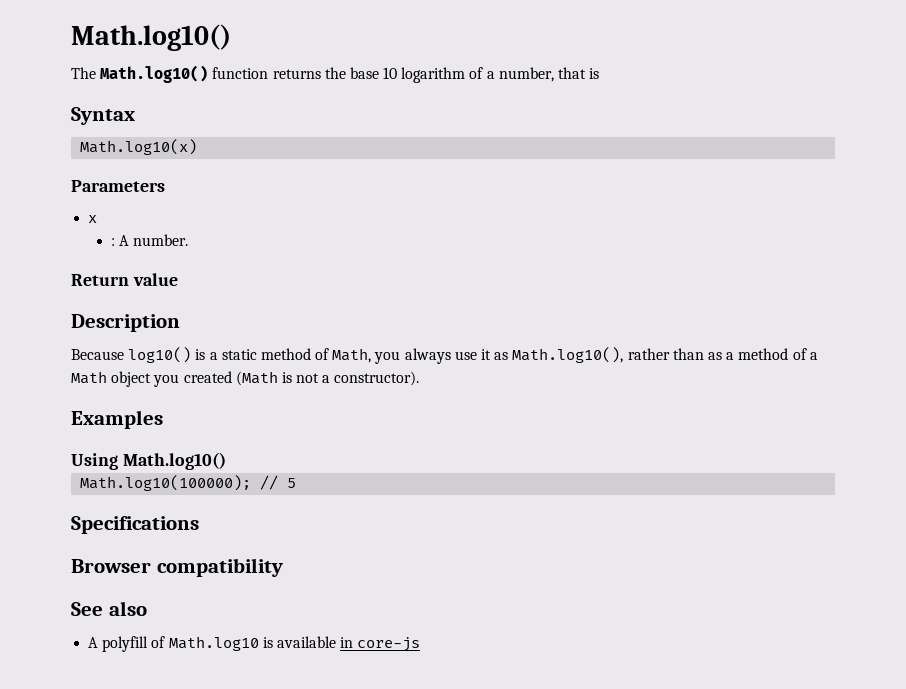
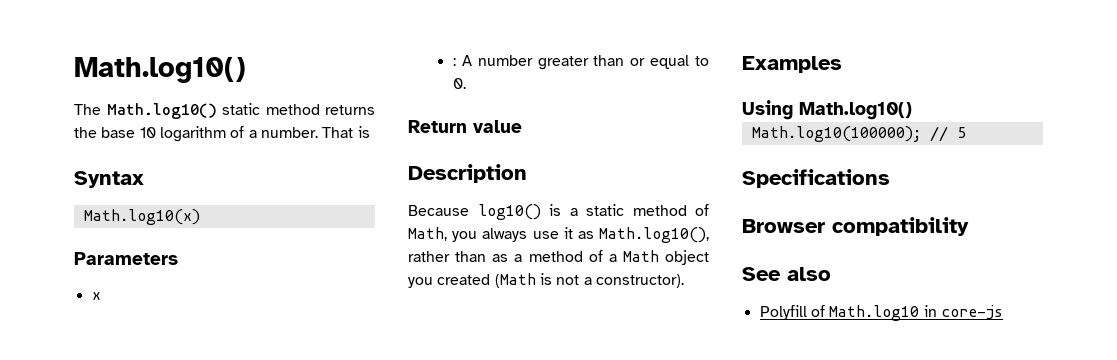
- The Math.log10() function returns the base 10 logarithm of a number, that is
+ The Math.log10() static method returns the base 10 logarithm of a number. That is
- : A number.
+ : A number greater than or equal to 0.
- A polyfill of Math.log10 is available in core-js
+ Polyfill of Math.log10 in core-js

